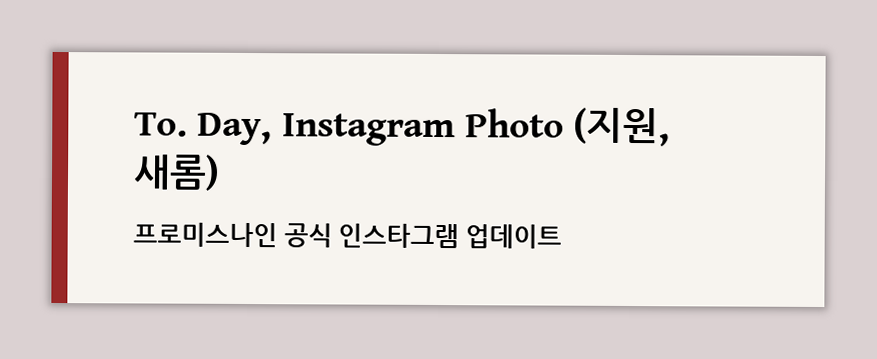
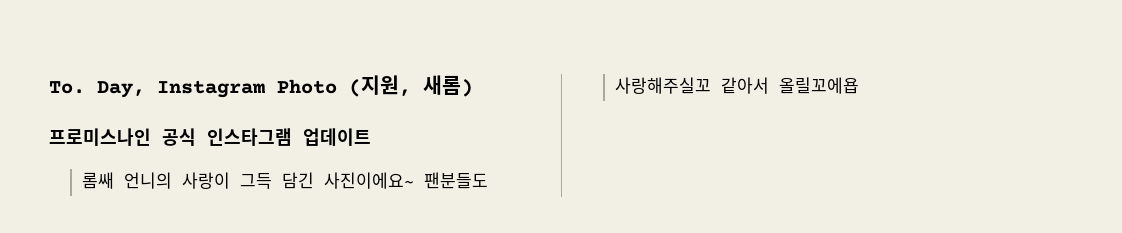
+ 롬쌔 언니의 사랑이 그득 담긴 사진이에요~ 팬분들도 사랑해주실꼬 같아서 올릴꼬에욥

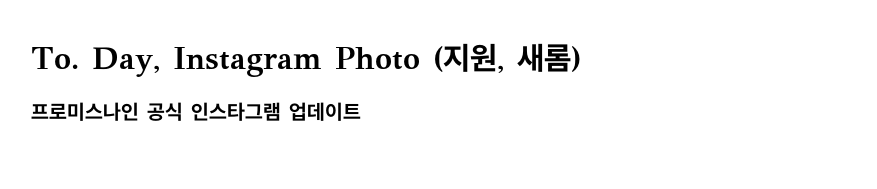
- 롬쌔 언니의 사랑이 그득 담긴 사진이에요~ 팬분들도 사랑해주실꼬 같아서 올릴꼬에욥

